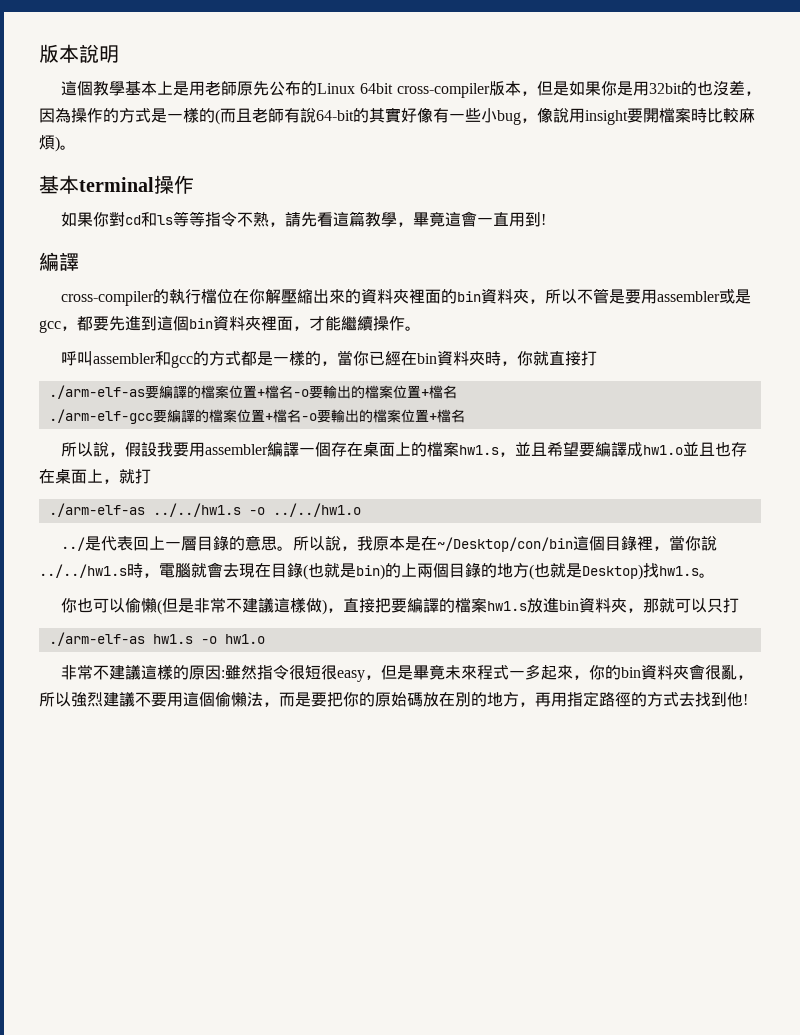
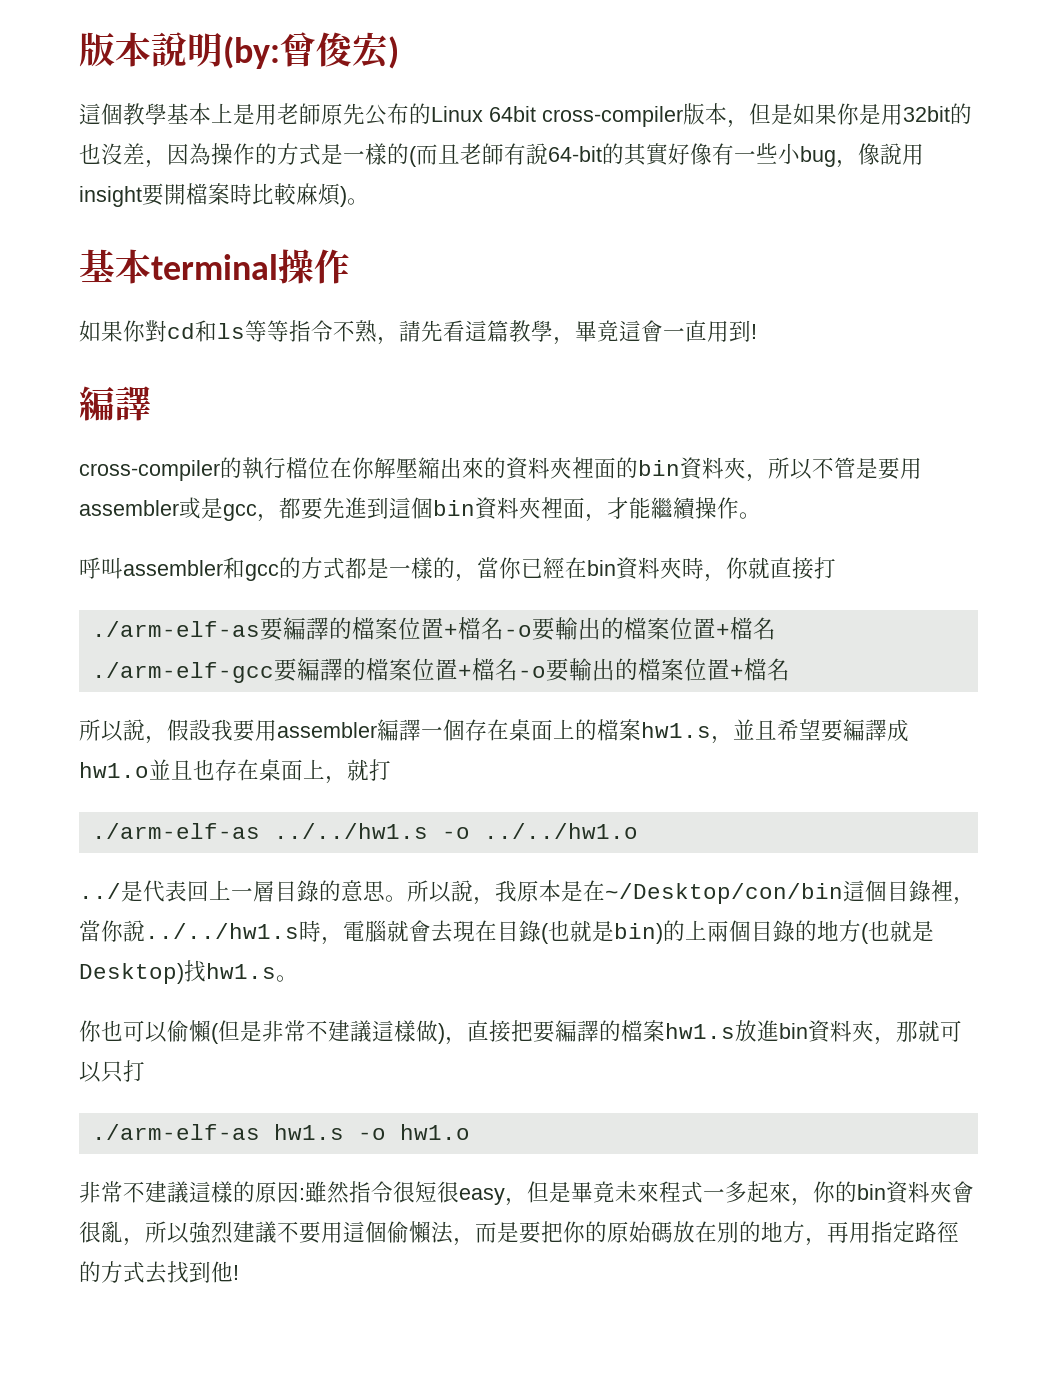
- 版本說明
+ 版本說明(by:曾俊宏)

